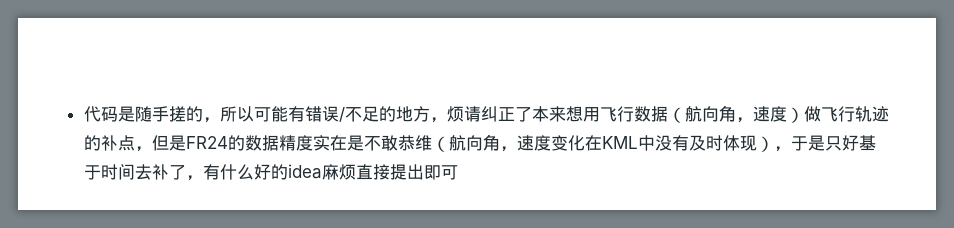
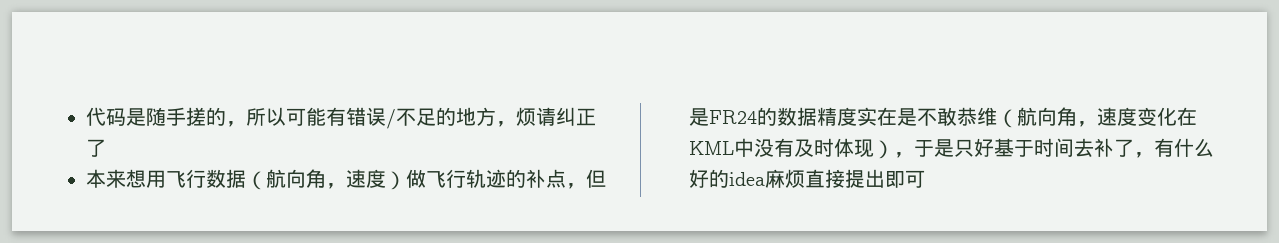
- 代码是随手搓的，所以可能有错误/不足的地方，烦请纠正了本来想用飞行数据（航向角，速度）做飞行轨迹的补点，但是FR24的数据精度实在是不敢恭维（航向角，速度变化在KML中没有及时体现），于是只好基于时间去补了，有什么好的idea麻烦直接提出即可
+ 代码是随手搓的，所以可能有错误/不足的地方，烦请纠正了
+ 本来想用飞行数据（航向角，速度）做飞行轨迹的补点，但是FR24的数据精度实在是不敢恭维（航向角，速度变化在KML中没有及时体现），于是只好基于时间去补了，有什么好的idea麻烦直接提出即可

